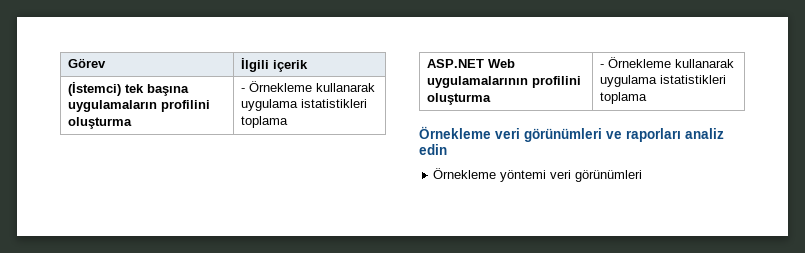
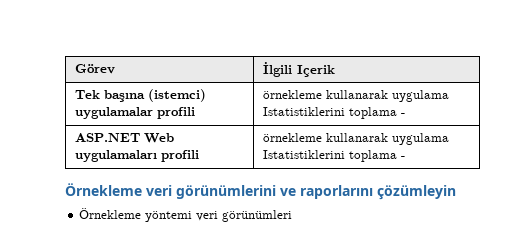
- Görev | İlgili içerik
- (İstemci) tek başına uygulamaların profilini oluşturma | - Örnekleme kullanarak uygulama istatistikleri toplama
+ Görev | İlgili Içerik
+ Tek başına (istemci) uygulamalar profili | örnekleme kullanarak uygulama Istatistiklerini toplama -
- ASP.NET Web uygulamalarının profilini oluşturma | - Örnekleme kullanarak uygulama istatistikleri toplama
+ ASP.NET Web uygulamaları profili | örnekleme kullanarak uygulama Istatistiklerini toplama -
- Örnekleme veri görünümleri ve raporları analiz edin
+ Örnekleme veri görünümlerini ve raporlarını çözümleyin

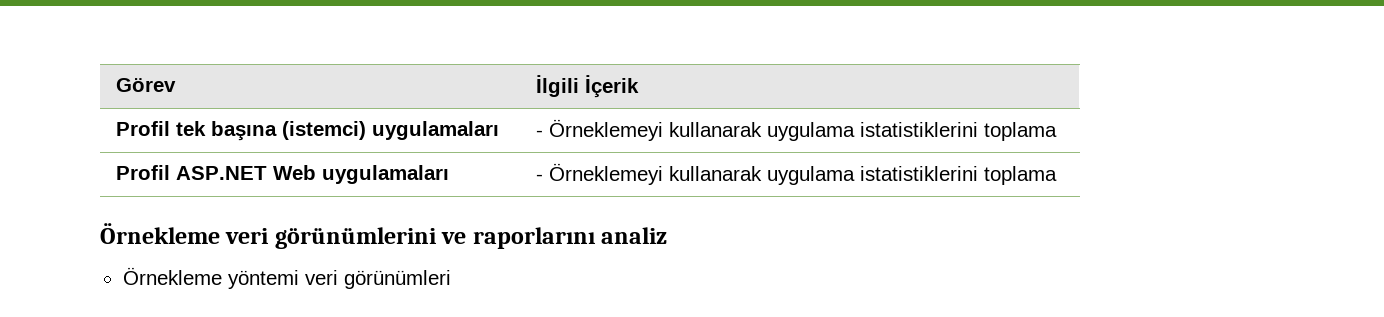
- Görev | İlgili Içerik
- Tek başına (istemci) uygulamalar profili | örnekleme kullanarak uygulama Istatistiklerini toplama -
- ASP.NET Web uygulamaları profili | örnekleme kullanarak uygulama Istatistiklerini toplama -
+ Görev | İlgili İçerik
+ Profil tek başına (istemci) uygulamaları | - Örneklemeyi kullanarak uygulama istatistiklerini toplama
+ Profil ASP.NET Web uygulamaları | - Örneklemeyi kullanarak uygulama istatistiklerini toplama
- Örnekleme veri görünümlerini ve raporlarını çözümleyin
+ Örnekleme veri görünümlerini ve raporlarını analiz

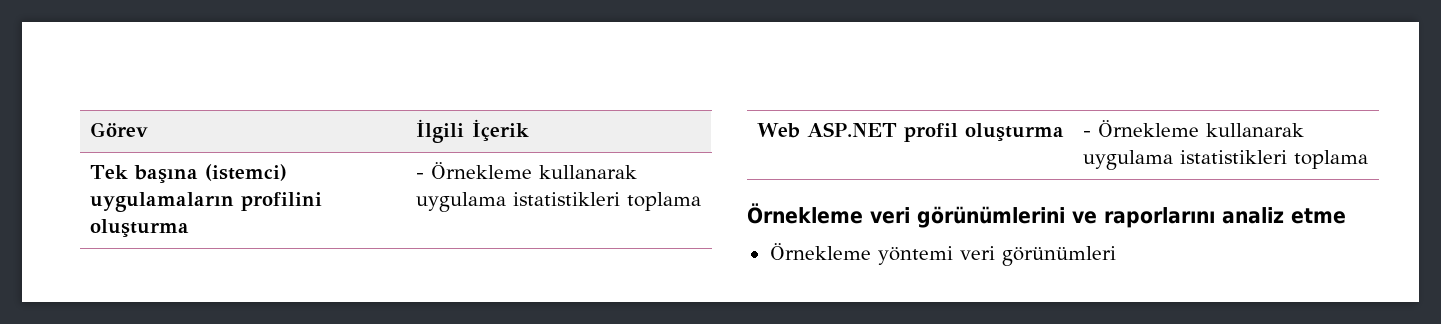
- Profil tek başına (istemci) uygulamaları | - Örneklemeyi kullanarak uygulama istatistiklerini toplama
- Profil ASP.NET Web uygulamaları | - Örneklemeyi kullanarak uygulama istatistiklerini toplama
+ Tek başına (istemci) uygulamaların profilini oluşturma | - Örnekleme kullanarak uygulama istatistikleri toplama
+ Web ASP.NET profil oluşturma | - Örnekleme kullanarak uygulama istatistikleri toplama
- Örnekleme veri görünümlerini ve raporlarını analiz
+ Örnekleme veri görünümlerini ve raporlarını analiz etme

